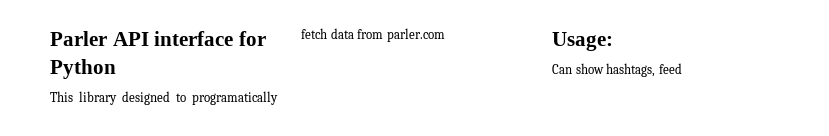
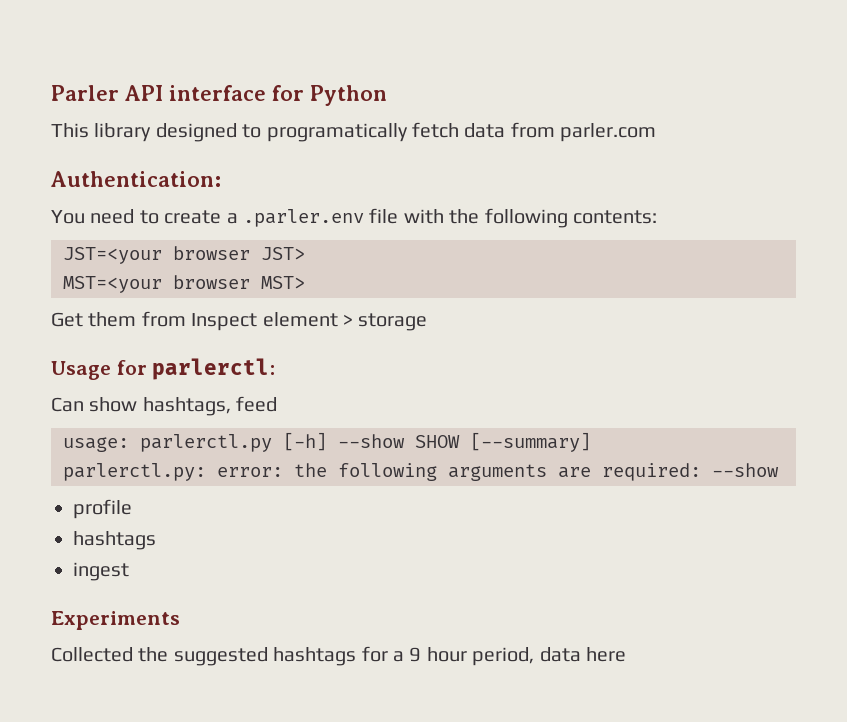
- Usage:
+ Authentication:
+ You need to create a .parler.env file with the following contents:
+ JST=<your browser JST>
+ MST=<your browser MST>
+ Get them from Inspect element > storage
+ Usage for parlerctl:
  Can show hashtags, feed
+ usage: parlerctl.py [-h] --show SHOW [--summary]
+ parlerctl.py: error: the following arguments are required: --show
+ profile
+ hashtags
+ ingest
+ Experiments
+ Collected the suggested hashtags for a 9 hour period, data here

